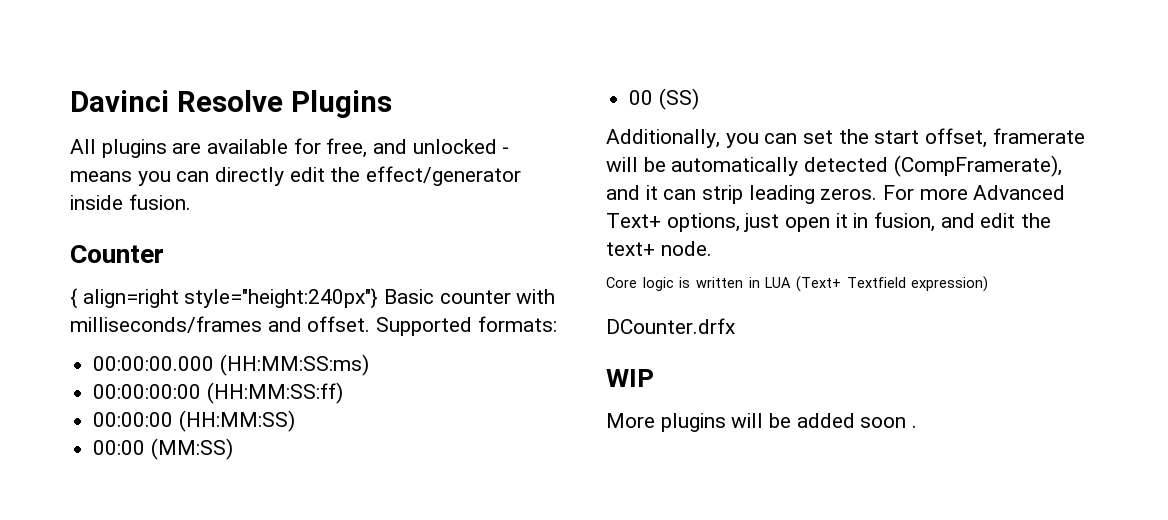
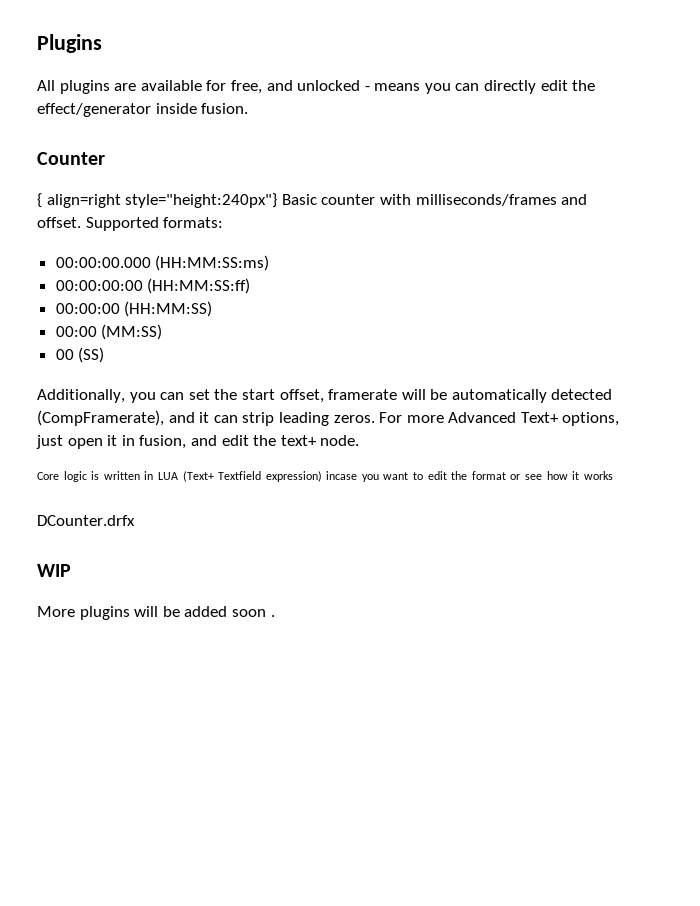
- Davinci Resolve Plugins
+ Plugins
- Core logic is written in LUA (Text+ Textfield expression)
+ Core logic is written in LUA (Text+ Textfield expression) incase you want to edit the format or see how it works

